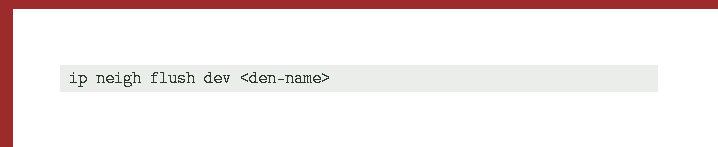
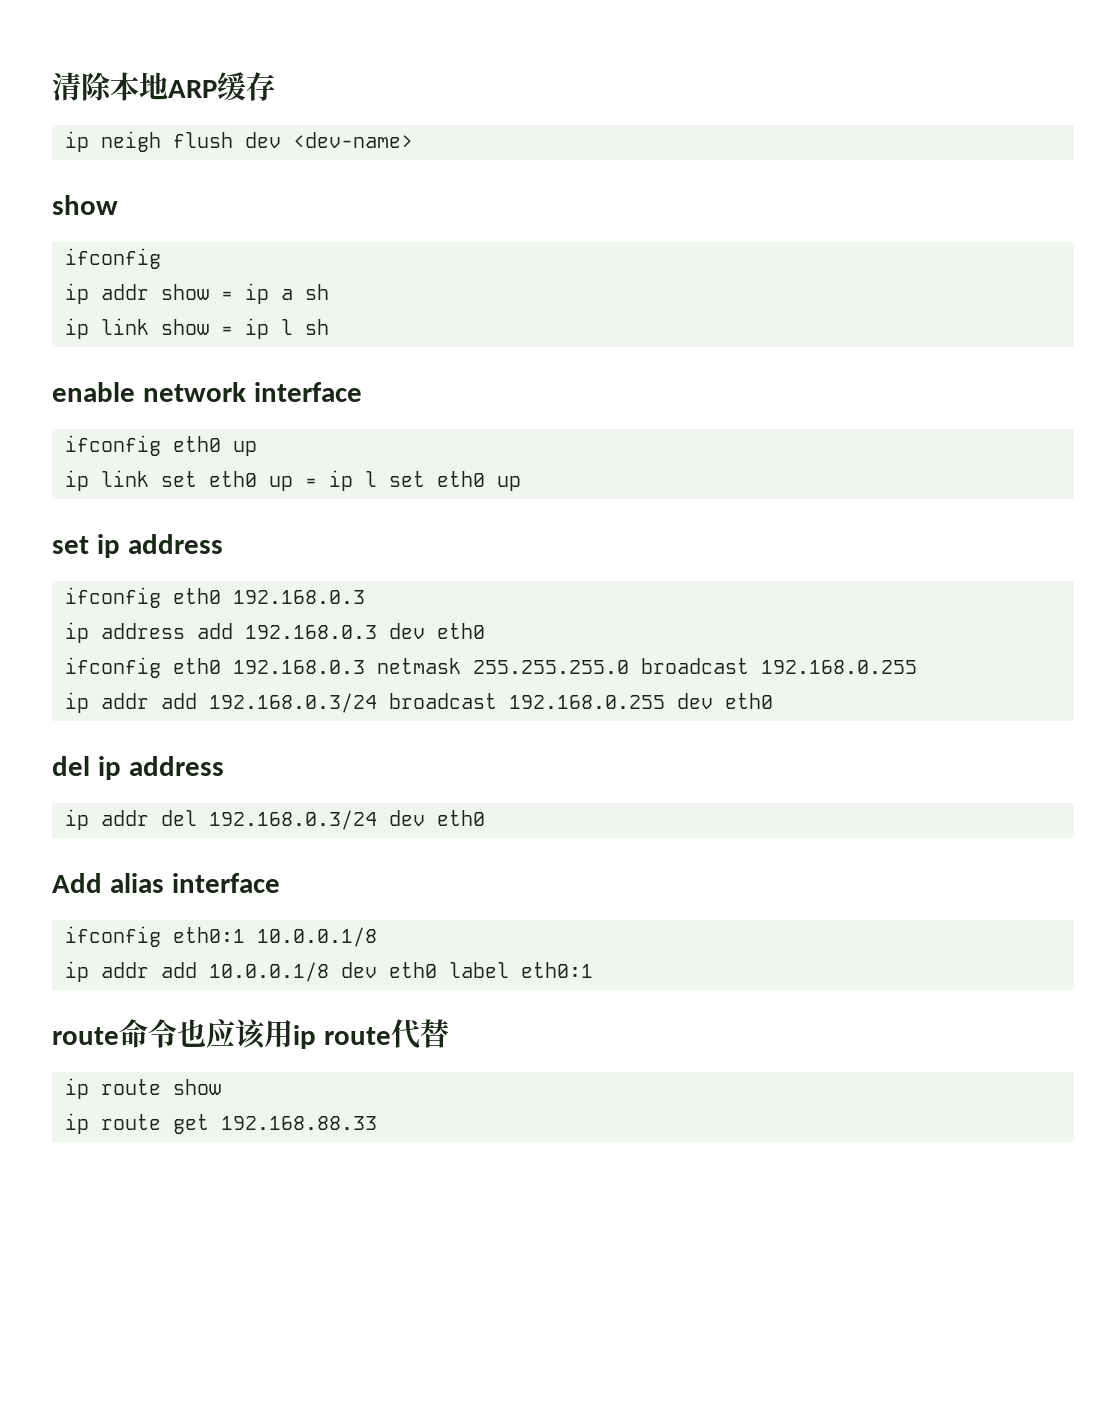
- ip neigh flush dev <den-name>
+ 清除本地ARP缓存
+ ip neigh flush dev <dev-name>
+ show
+ ifconfig
+ ip addr show = ip a sh
+ ip link show = ip l sh
+ enable network interface
+ ifconfig eth0 up
+ ip link set eth0 up = ip l set eth0 up
+ set ip address
+ ifconfig eth0 192.168.0.3
+ ip address add 192.168.0.3 dev eth0
+ ifconfig eth0 192.168.0.3 netmask 255.255.255.0 broadcast 192.168.0.255
+ ip addr add 192.168.0.3/24 broadcast 192.168.0.255 dev eth0
+ del ip address
+ ip addr del 192.168.0.3/24 dev eth0
+ Add alias interface
+ ifconfig eth0:1 10.0.0.1/8
+ ip addr add 10.0.0.1/8 dev eth0 label eth0:1
+ route命令也应该用ip route代替
+ ip route show
+ ip route get 192.168.88.33

